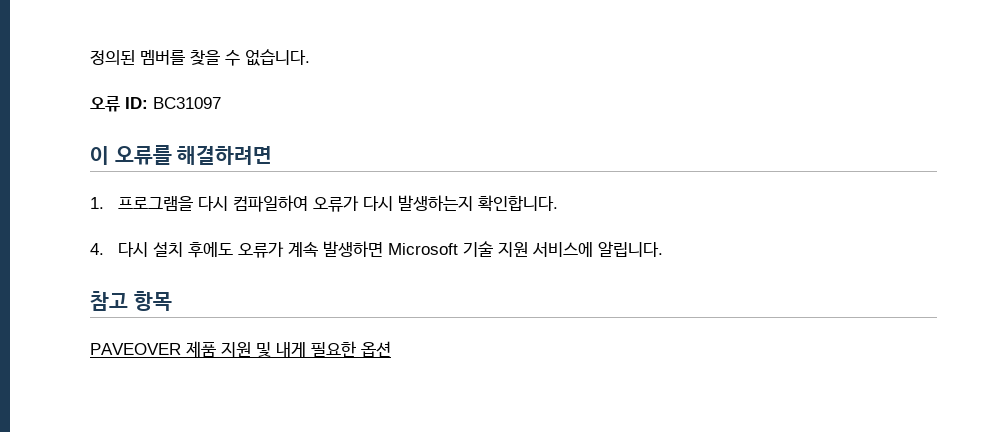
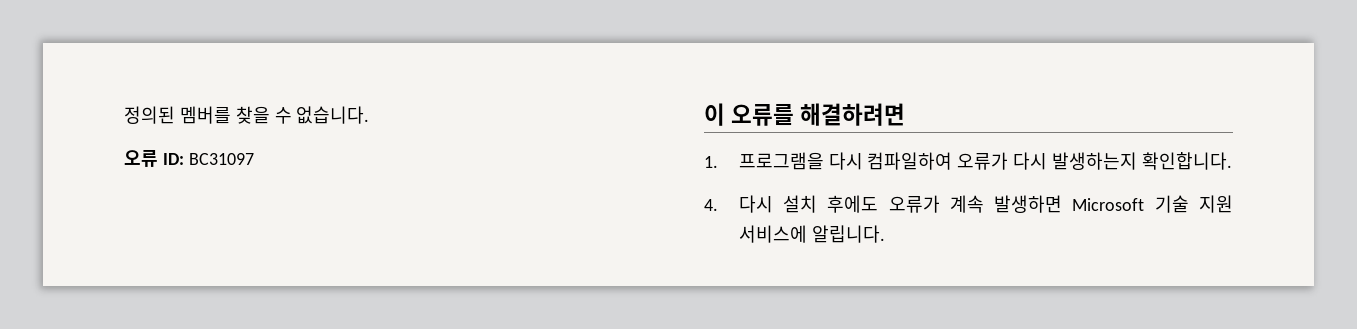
- 참고 항목
- PAVEOVER 제품 지원 및 내게 필요한 옵션

